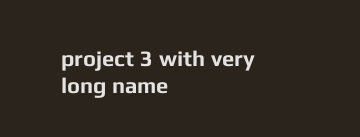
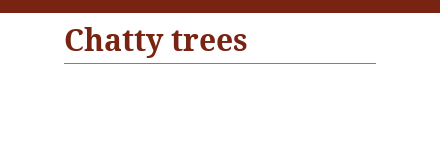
- project 3 with very long name
+ Chatty trees

